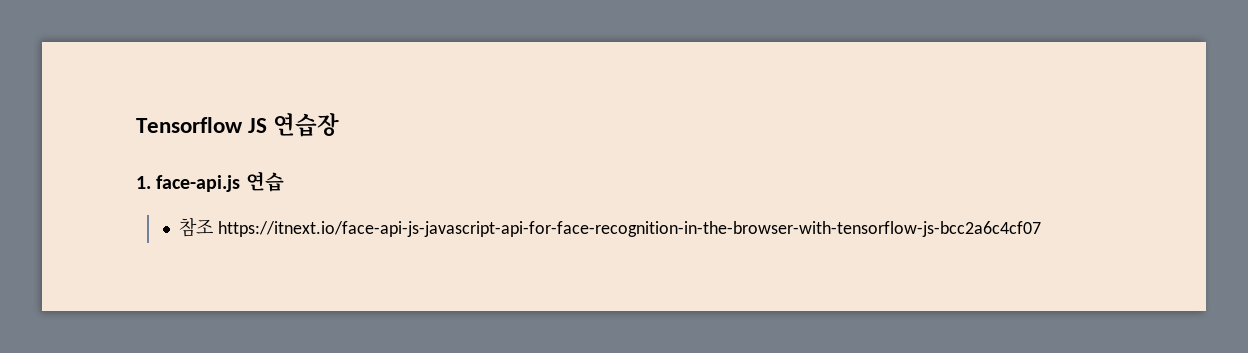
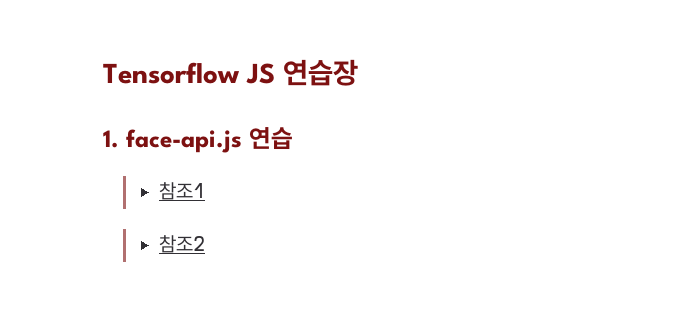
- 참조 https://itnext.io/face-api-js-javascript-api-for-face-recognition-in-the-browser-with-tensorflow-js-bcc2a6c4cf07
+ 참조1
+ 참조2

